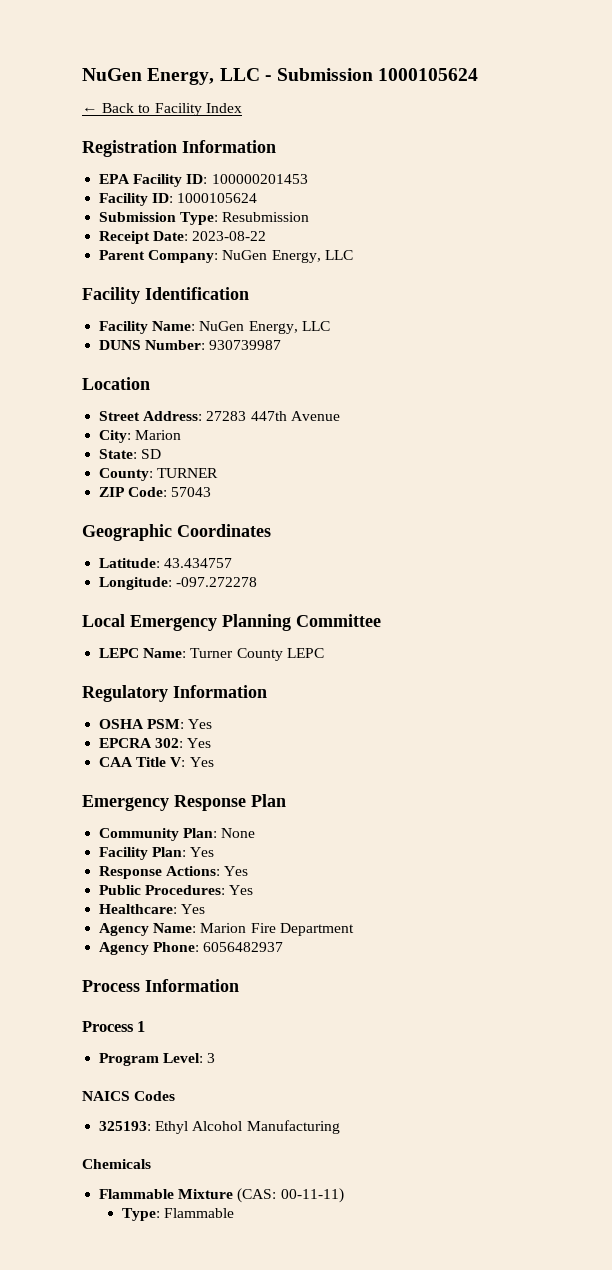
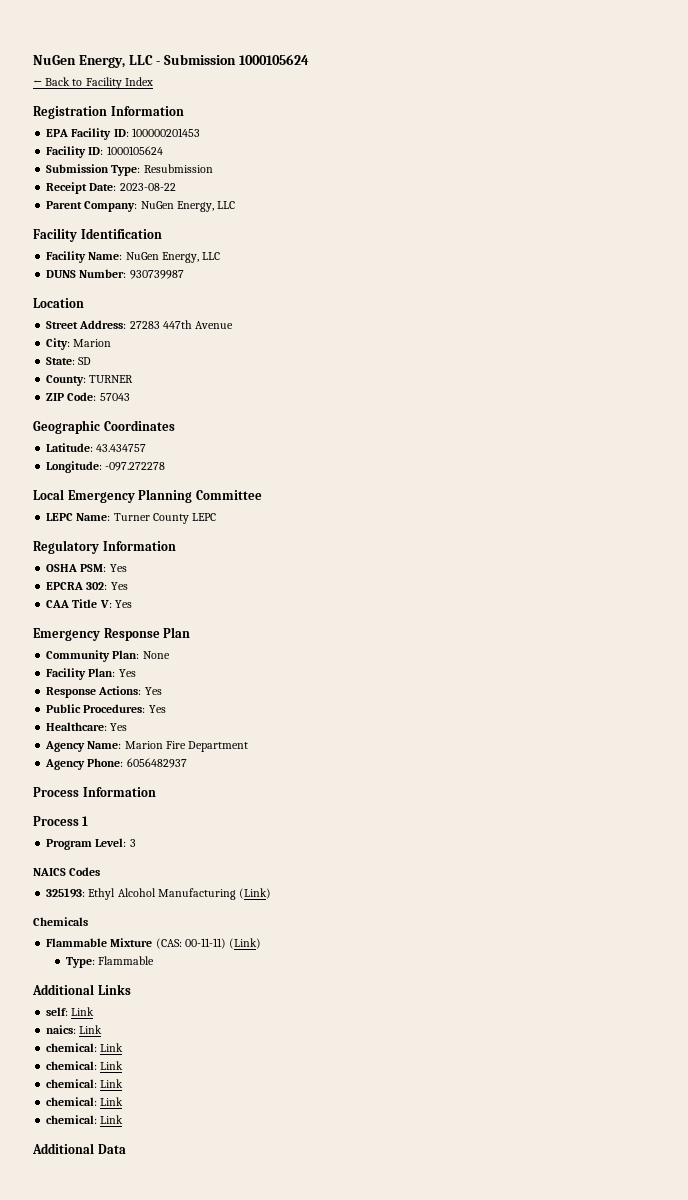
- 325193: Ethyl Alcohol Manufacturing
+ 325193: Ethyl Alcohol Manufacturing (Link)
- Flammable Mixture (CAS: 00-11-11)
+ Flammable Mixture (CAS: 00-11-11) (Link)
+ Additional Links
+ self: Link
+ naics: Link
+ chemical: Link
+ chemical: Link
+ chemical: Link
+ chemical: Link
+ chemical: Link
+ Additional Data

